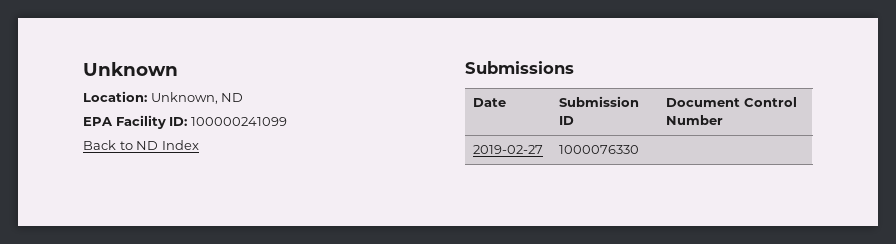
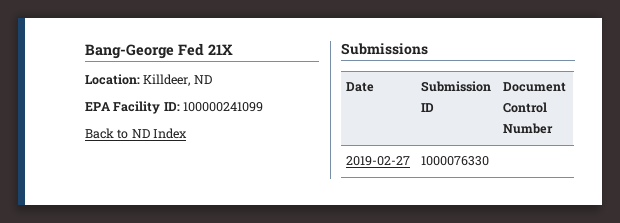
- Unknown
+ Bang-George Fed 21X
- Location: Unknown, ND
+ Location: Killdeer, ND

